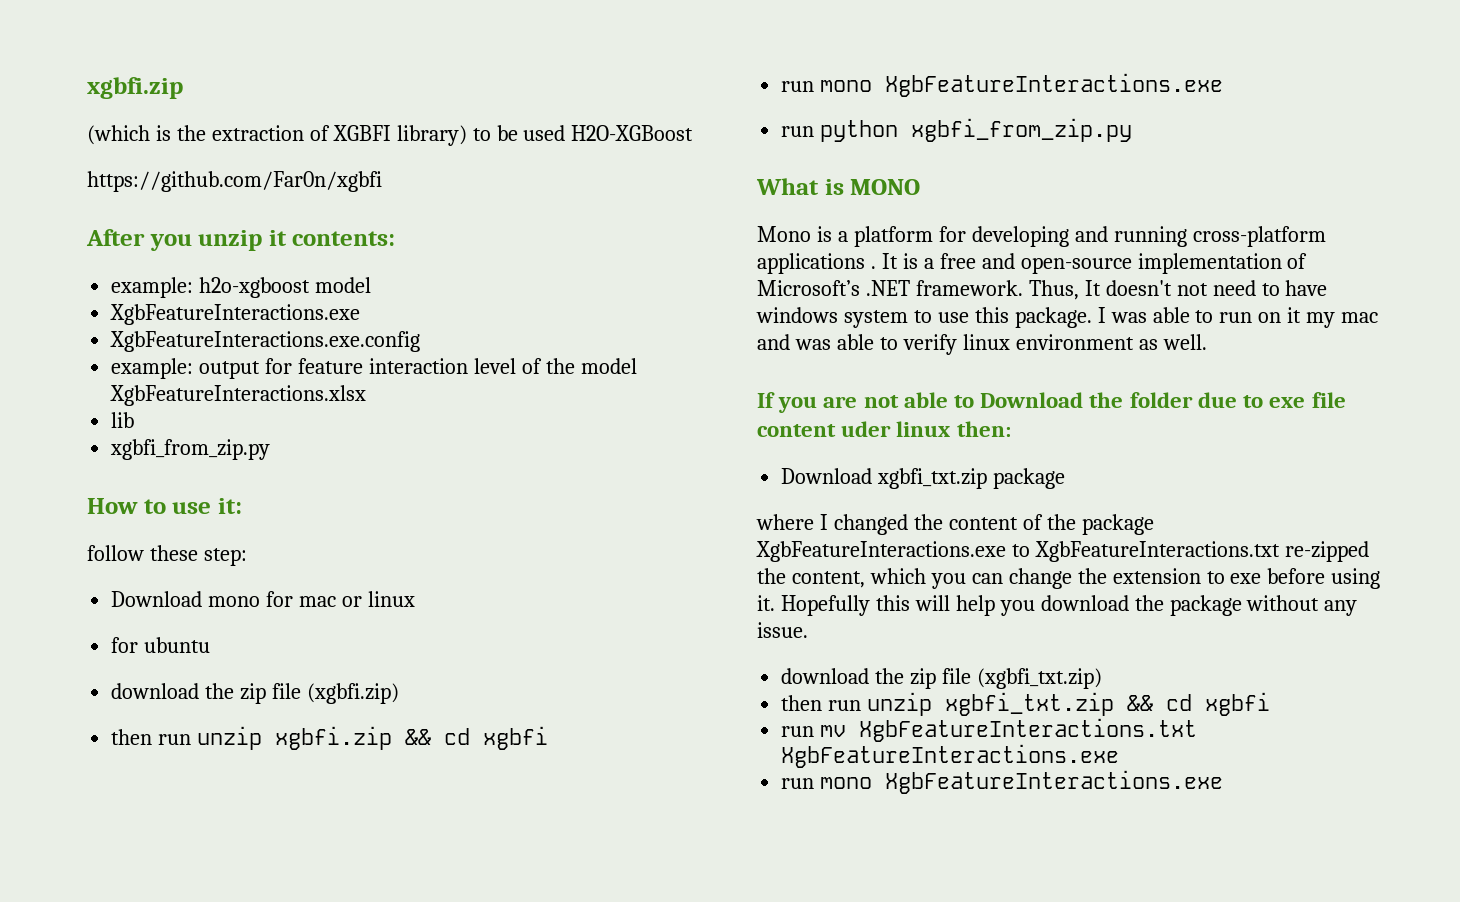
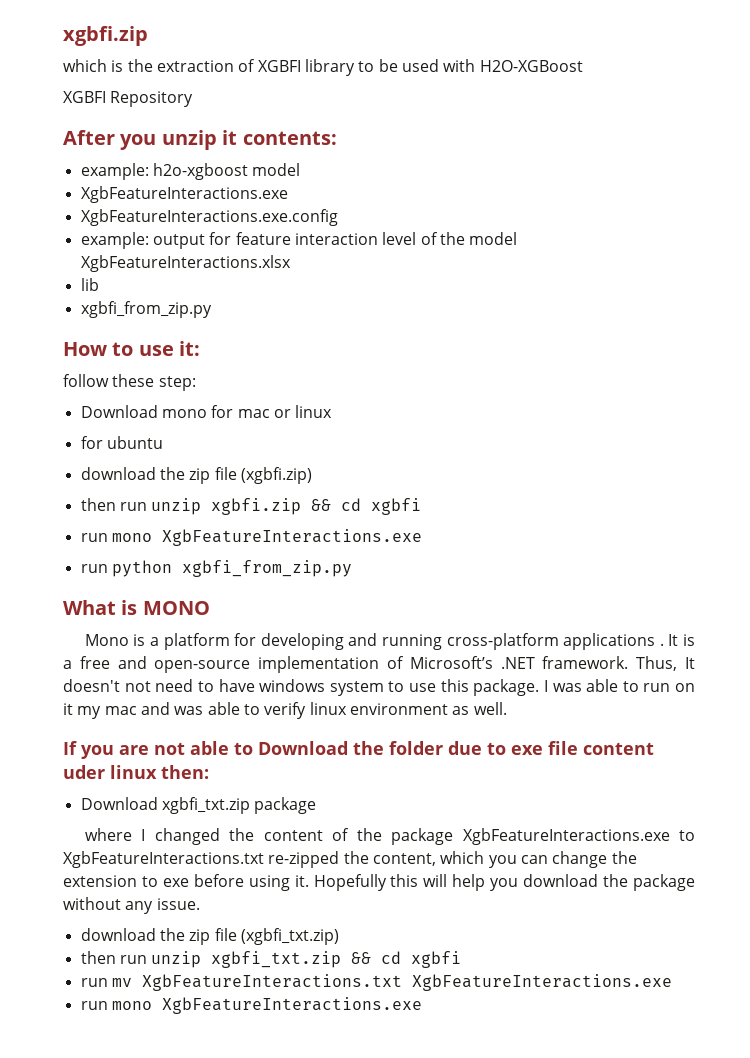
- (which is the extraction of XGBFI library) to be used H2O-XGBoost
+ which is the extraction of XGBFI library to be used with H2O-XGBoost
- https://github.com/Far0n/xgbfi
+ XGBFI Repository

